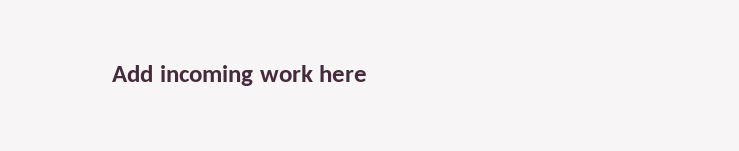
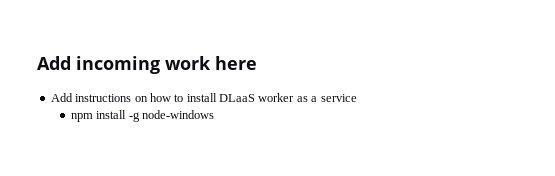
+ Add instructions on how to install DLaaS worker as a service
+ npm install -g node-windows

